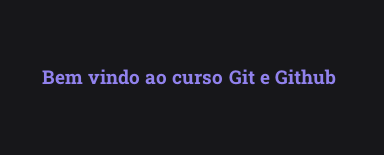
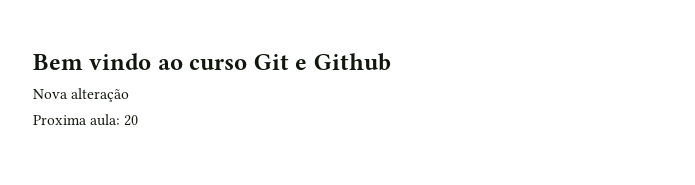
+ Nova alteração
+ Proxima aula: 20

